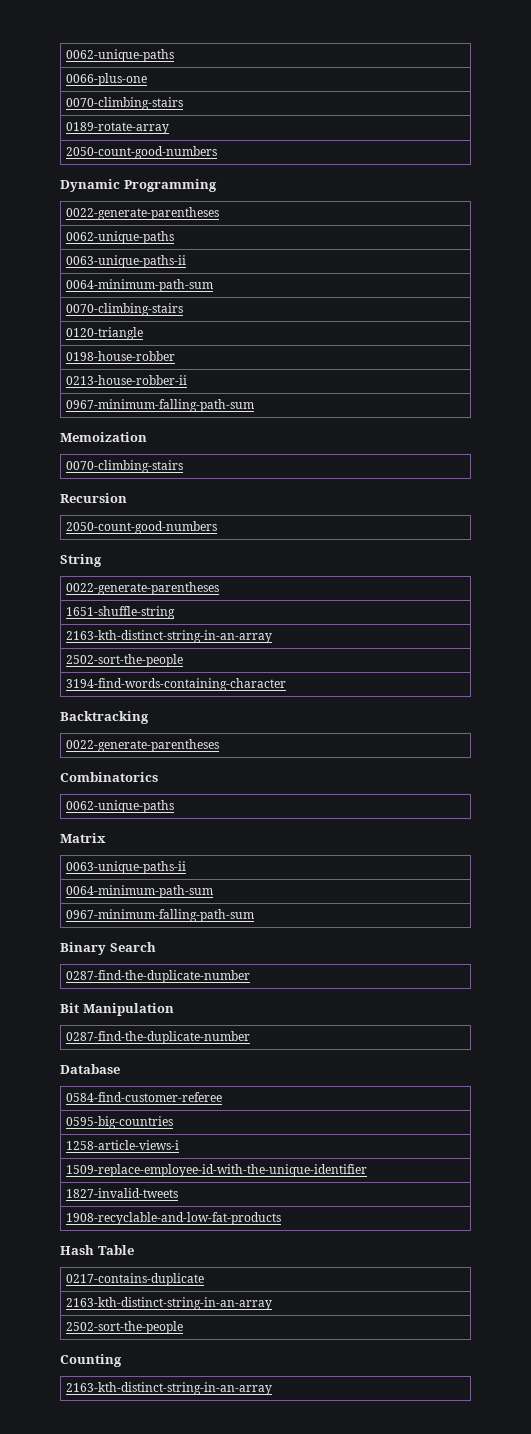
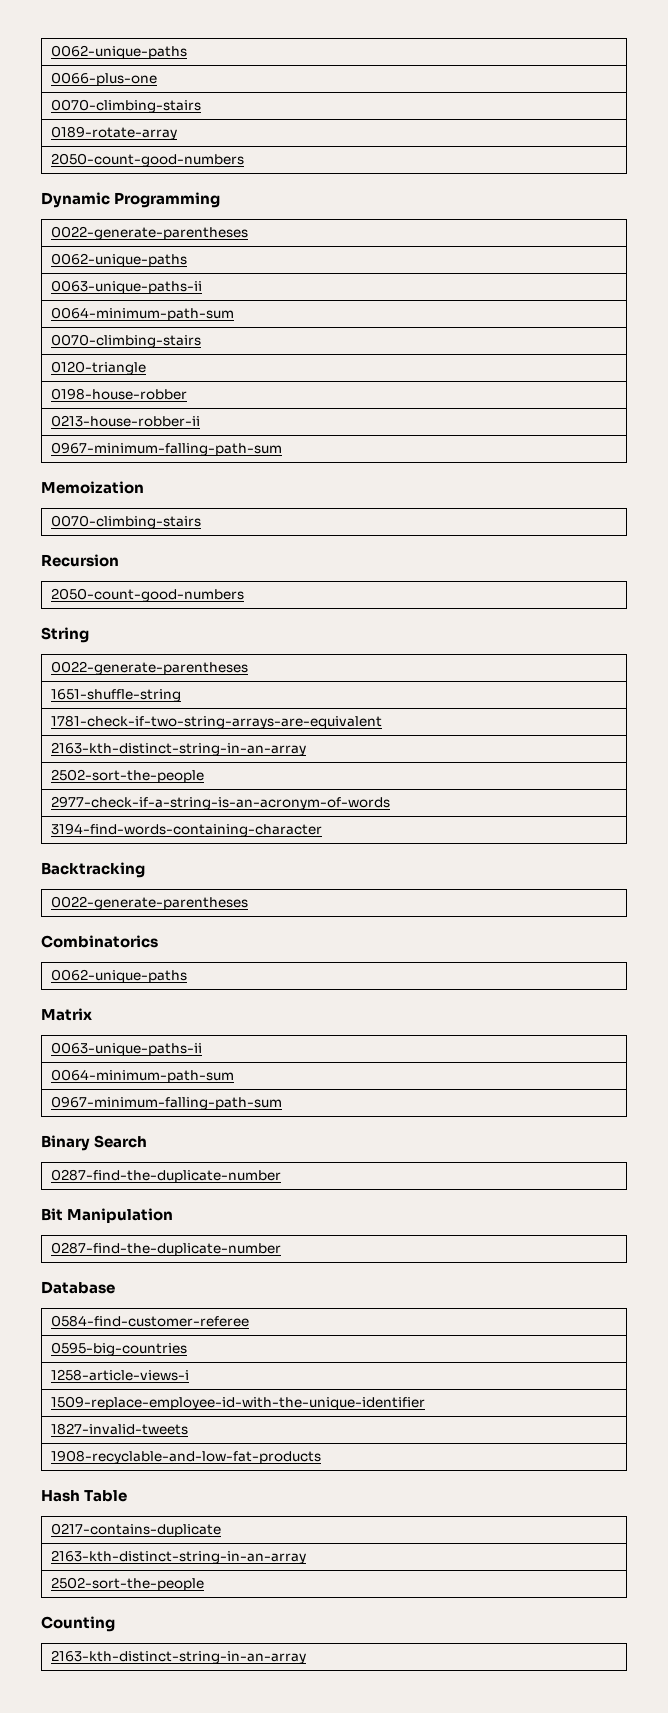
  1651-shuffle-string
+ 1781-check-if-two-string-arrays-are-equivalent
  2163-kth-distinct-string-in-an-array
  2502-sort-the-people
+ 2977-check-if-a-string-is-an-acronym-of-words

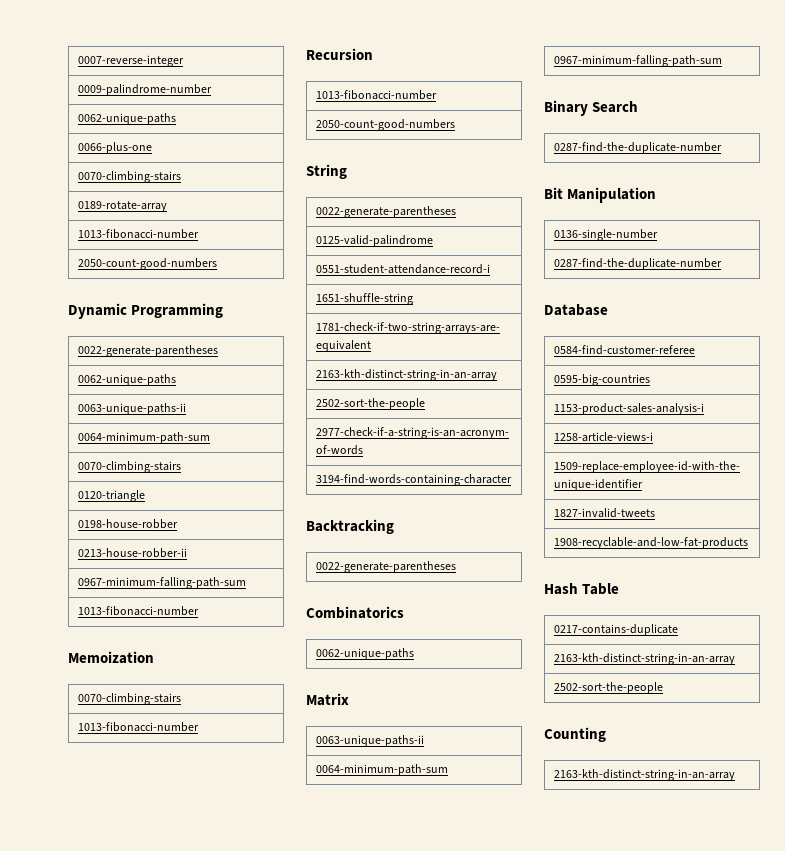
+ 0007-reverse-integer
+ 0009-palindrome-number
  0189-rotate-array
+ 1013-fibonacci-number
  0213-house-robber-ii
  0967-minimum-falling-path-sum
+ 1013-fibonacci-number
  Memoization
  0070-climbing-stairs
+ 1013-fibonacci-number
  Recursion
+ 1013-fibonacci-number
+ 0125-valid-palindrome
+ 0551-student-attendance-record-i
+ 0136-single-number
+ 1153-product-sales-analysis-i

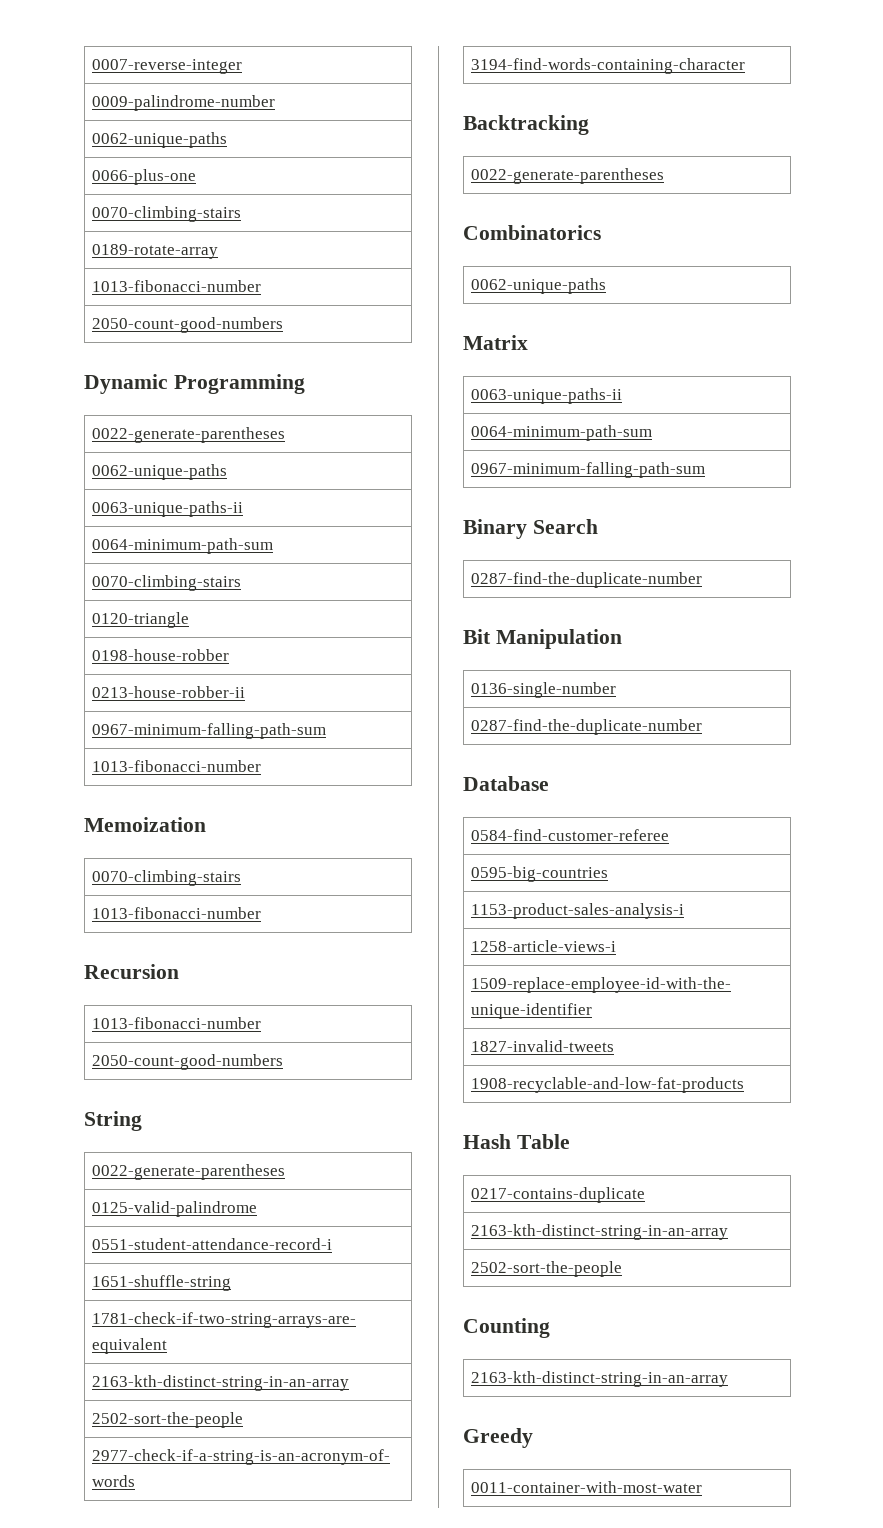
+ Greedy
+ 0011-container-with-most-water

